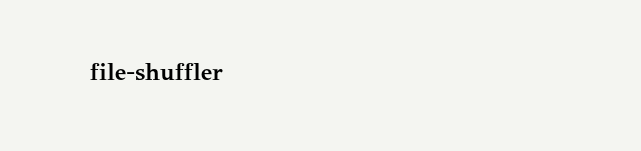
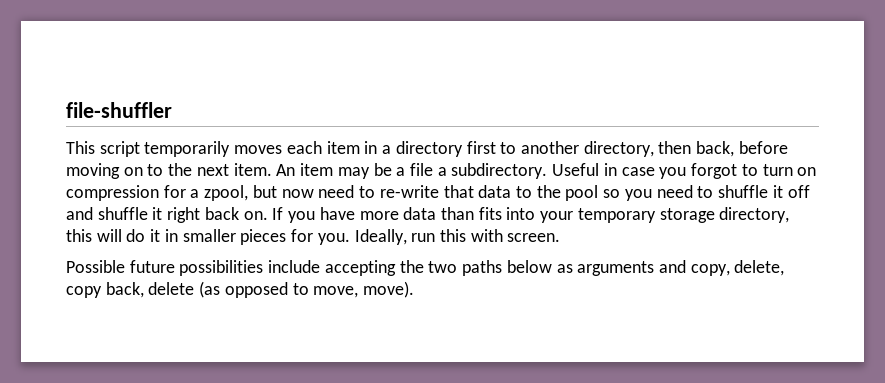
+ This script temporarily moves each item in a directory first to another directory, then back, before moving on to the next item. An item may be a file a subdirectory. Useful in case you forgot to turn on compression for a zpool, but now need to re-write that data to the pool so you need to shuffle it off and shuffle it right back on. If you have more data than fits into your temporary storage directory, this will do it in smaller pieces for you. Ideally, run this with screen.
+ Possible future possibilities include accepting the two paths below as arguments and copy, delete, copy back, delete (as opposed to move, move).

